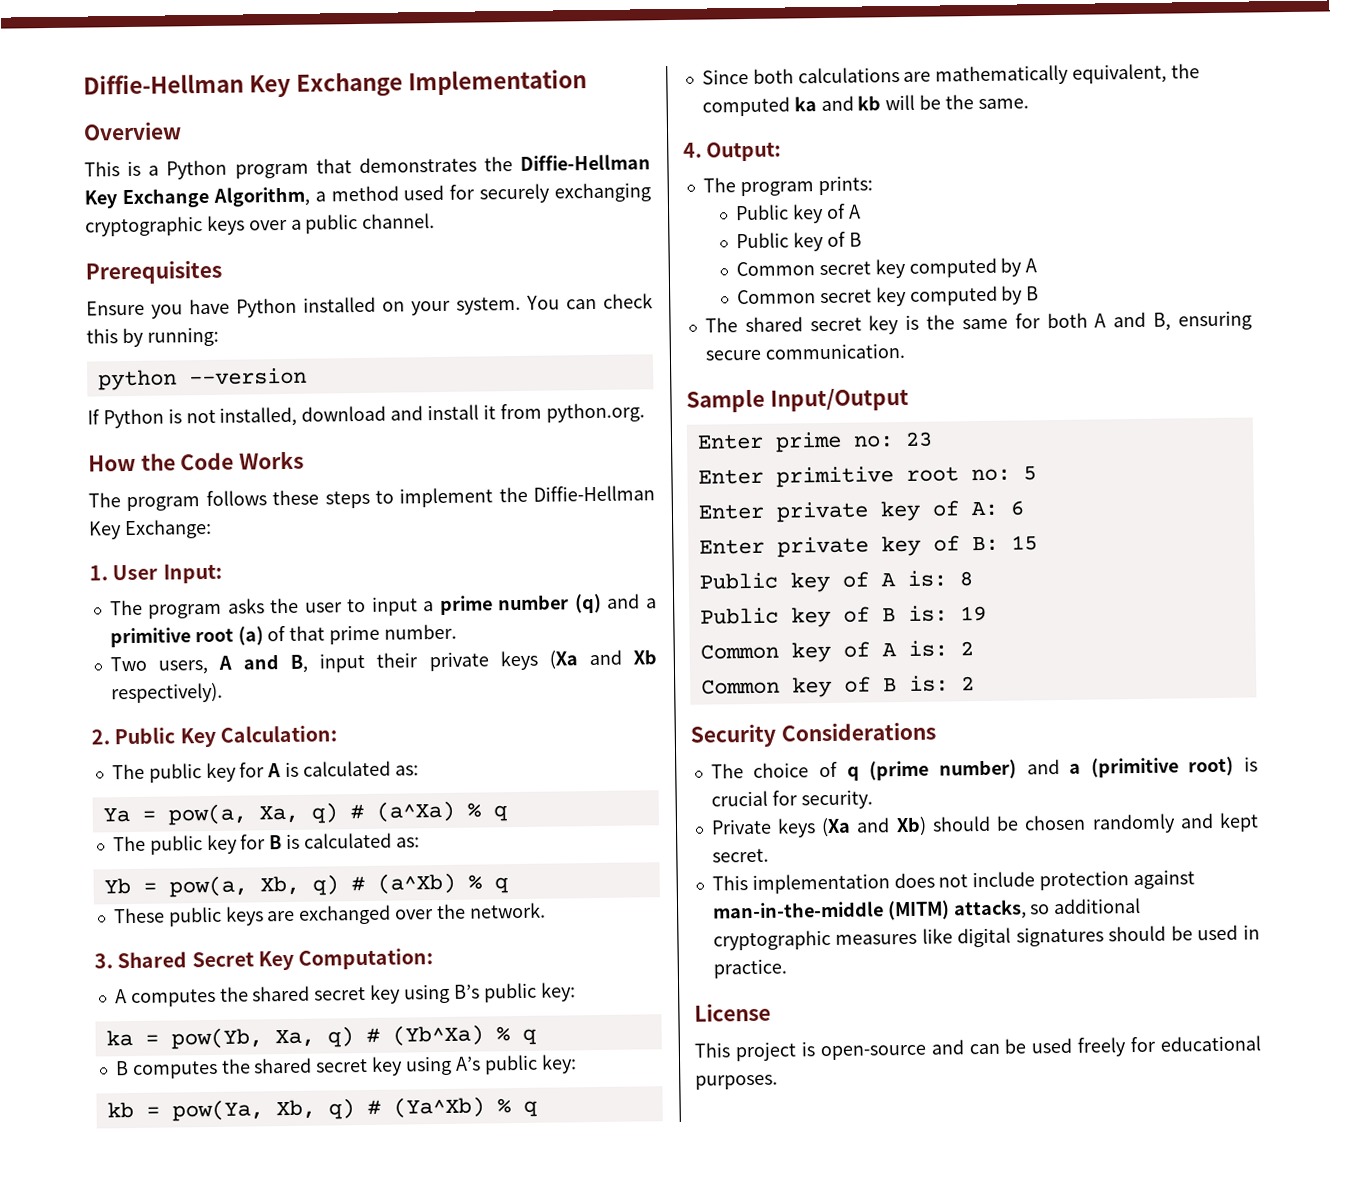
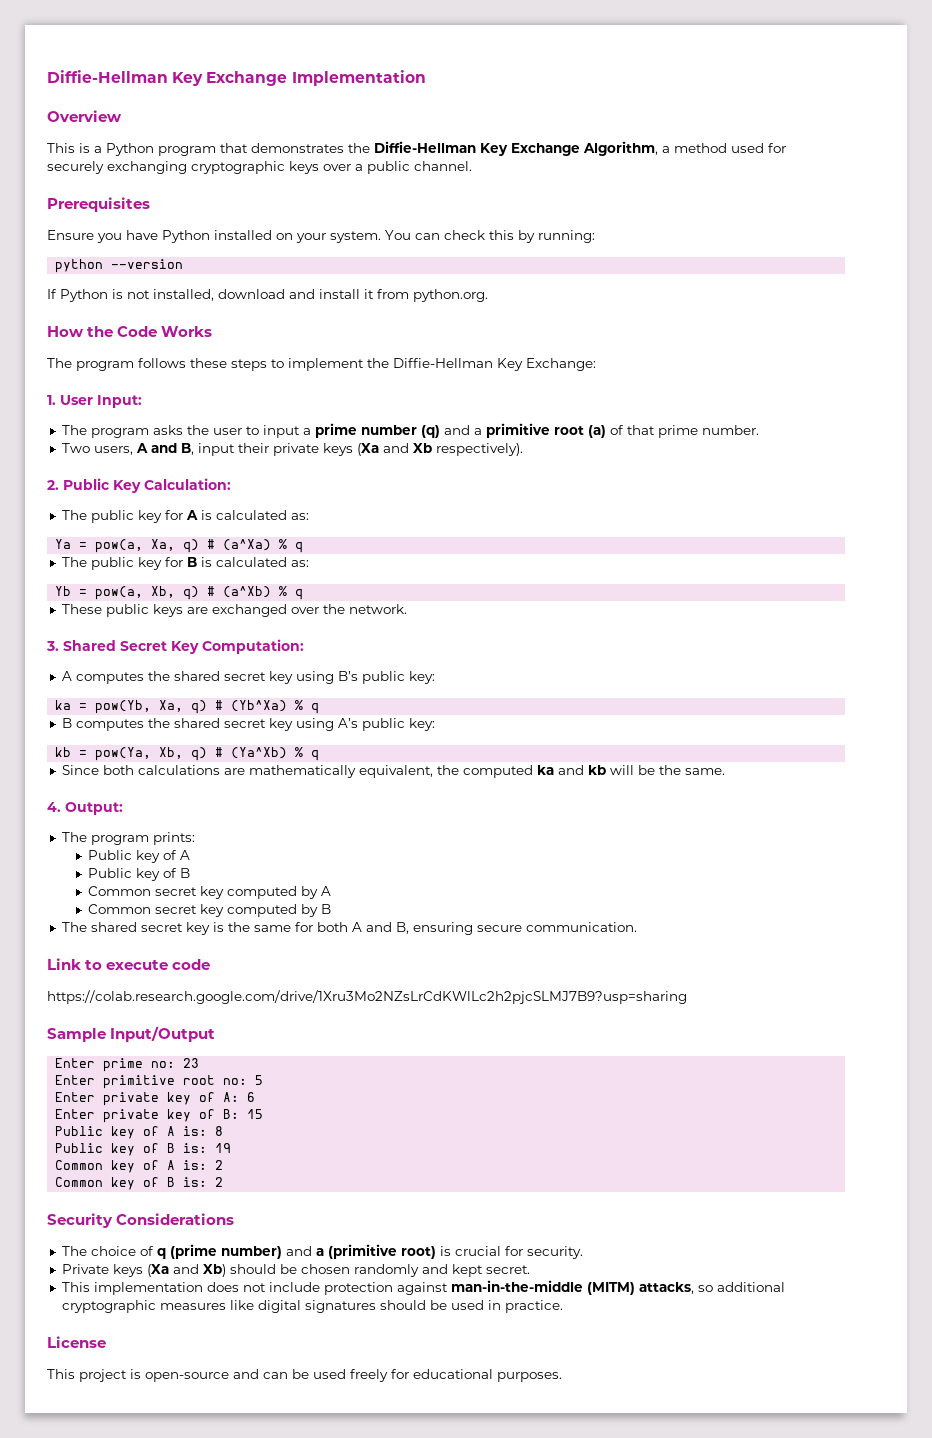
+ Link to execute code
+ https://colab.research.google.com/drive/1Xru3Mo2NZsLrCdKWlLc2h2pjcSLMJ7B9?usp=sharing

